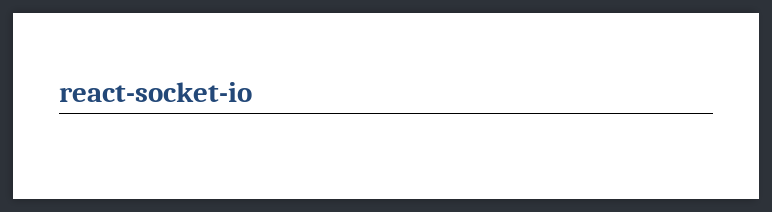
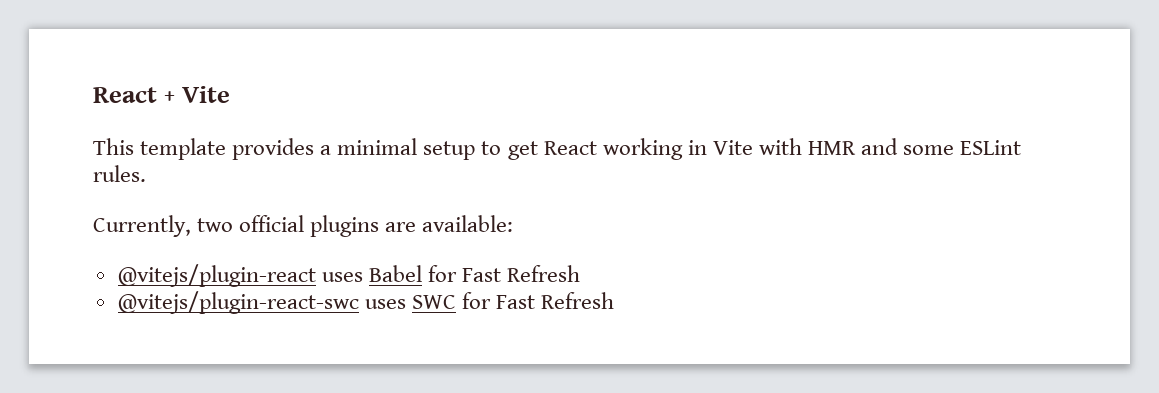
- react-socket-io
+ React + Vite
+ This template provides a minimal setup to get React working in Vite with HMR and some ESLint rules.
+ Currently, two official plugins are available:
+ @vitejs/plugin-react uses Babel for Fast Refresh
+ @vitejs/plugin-react-swc uses SWC for Fast Refresh

